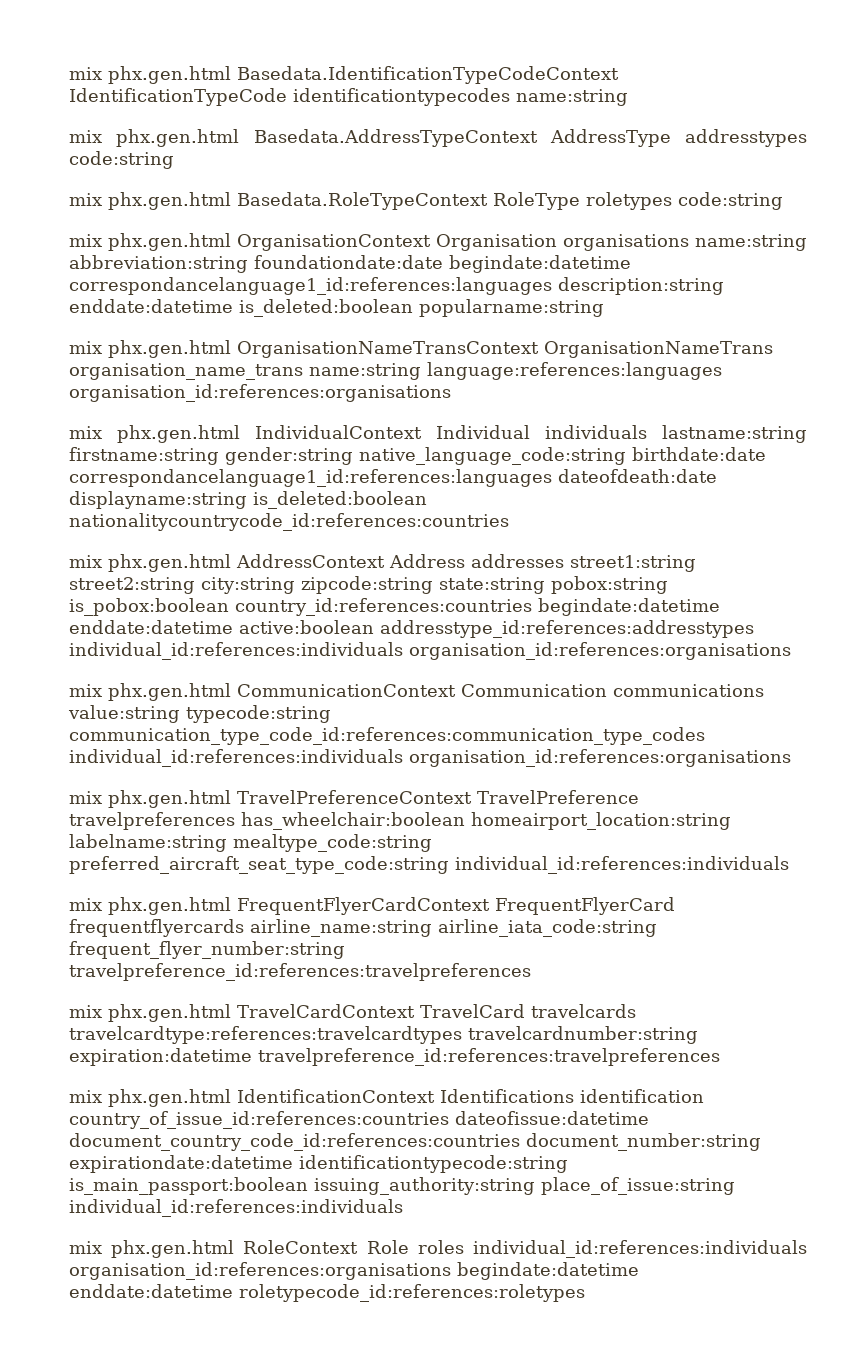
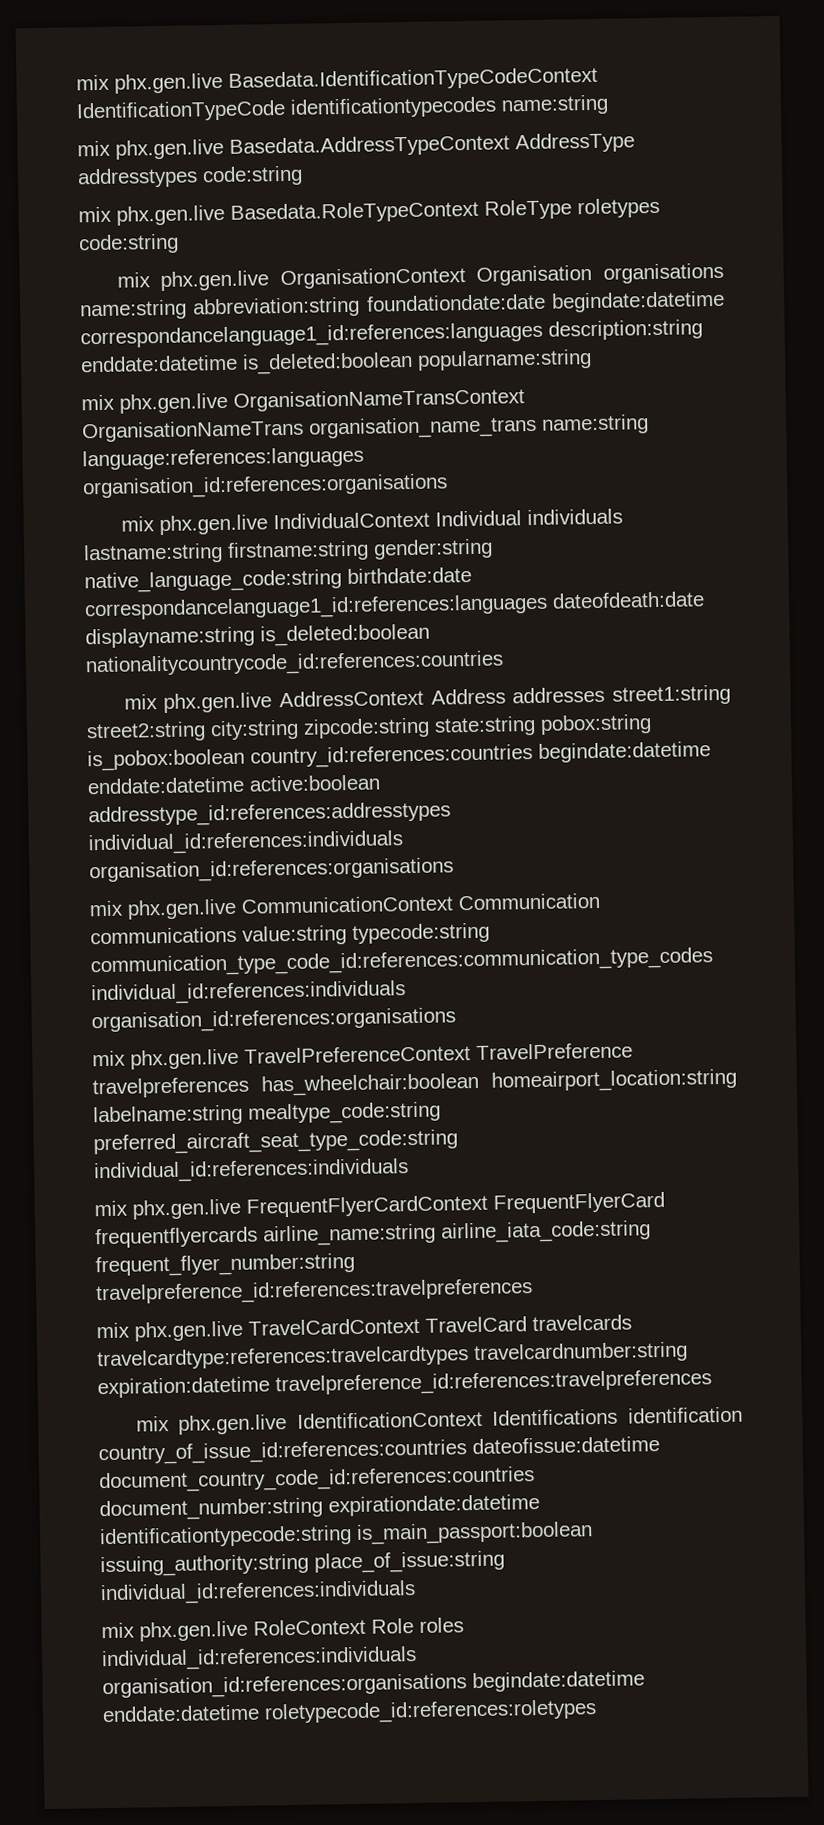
- mix phx.gen.html Basedata.IdentificationTypeCodeContext IdentificationTypeCode identificationtypecodes name:string
+ mix phx.gen.live Basedata.IdentificationTypeCodeContext IdentificationTypeCode identificationtypecodes name:string
- mix phx.gen.html Basedata.AddressTypeContext AddressType addresstypes code:string
+ mix phx.gen.live Basedata.AddressTypeContext AddressType addresstypes code:string
- mix phx.gen.html Basedata.RoleTypeContext RoleType roletypes code:string
+ mix phx.gen.live Basedata.RoleTypeContext RoleType roletypes code:string
- mix phx.gen.html OrganisationContext Organisation organisations name:string abbreviation:string foundationdate:date begindate:datetime correspondancelanguage1_id:references:languages description:string enddate:datetime is_deleted:boolean popularname:string
+ mix phx.gen.live OrganisationContext Organisation organisations name:string abbreviation:string foundationdate:date begindate:datetime correspondancelanguage1_id:references:languages description:string enddate:datetime is_deleted:boolean popularname:string
- mix phx.gen.html OrganisationNameTransContext OrganisationNameTrans organisation_name_trans name:string language:references:languages organisation_id:references:organisations
+ mix phx.gen.live OrganisationNameTransContext OrganisationNameTrans organisation_name_trans name:string language:references:languages organisation_id:references:organisations
- mix phx.gen.html IndividualContext Individual individuals lastname:string firstname:string gender:string native_language_code:string birthdate:date correspondancelanguage1_id:references:languages dateofdeath:date displayname:string is_deleted:boolean nationalitycountrycode_id:references:countries
+ mix phx.gen.live IndividualContext Individual individuals lastname:string firstname:string gender:string native_language_code:string birthdate:date correspondancelanguage1_id:references:languages dateofdeath:date displayname:string is_deleted:boolean nationalitycountrycode_id:references:countries
- mix phx.gen.html AddressContext Address addresses street1:string street2:string city:string zipcode:string state:string pobox:string is_pobox:boolean country_id:references:countries begindate:datetime enddate:datetime active:boolean addresstype_id:references:addresstypes individual_id:references:individuals organisation_id:references:organisations
+ mix phx.gen.live AddressContext Address addresses street1:string street2:string city:string zipcode:string state:string pobox:string is_pobox:boolean country_id:references:countries begindate:datetime enddate:datetime active:boolean addresstype_id:references:addresstypes individual_id:references:individuals organisation_id:references:organisations
- mix phx.gen.html CommunicationContext Communication communications value:string typecode:string communication_type_code_id:references:communication_type_codes individual_id:references:individuals organisation_id:references:organisations
+ mix phx.gen.live CommunicationContext Communication communications value:string typecode:string communication_type_code_id:references:communication_type_codes individual_id:references:individuals organisation_id:references:organisations
- mix phx.gen.html TravelPreferenceContext TravelPreference travelpreferences has_wheelchair:boolean homeairport_location:string labelname:string mealtype_code:string preferred_aircraft_seat_type_code:string individual_id:references:individuals
+ mix phx.gen.live TravelPreferenceContext TravelPreference travelpreferences has_wheelchair:boolean homeairport_location:string labelname:string mealtype_code:string preferred_aircraft_seat_type_code:string individual_id:references:individuals
- mix phx.gen.html FrequentFlyerCardContext FrequentFlyerCard frequentflyercards airline_name:string airline_iata_code:string frequent_flyer_number:string travelpreference_id:references:travelpreferences
+ mix phx.gen.live FrequentFlyerCardContext FrequentFlyerCard frequentflyercards airline_name:string airline_iata_code:string frequent_flyer_number:string travelpreference_id:references:travelpreferences
- mix phx.gen.html TravelCardContext TravelCard travelcards travelcardtype:references:travelcardtypes travelcardnumber:string expiration:datetime travelpreference_id:references:travelpreferences
+ mix phx.gen.live TravelCardContext TravelCard travelcards travelcardtype:references:travelcardtypes travelcardnumber:string expiration:datetime travelpreference_id:references:travelpreferences
- mix phx.gen.html IdentificationContext Identifications identification country_of_issue_id:references:countries dateofissue:datetime document_country_code_id:references:countries document_number:string expirationdate:datetime identificationtypecode:string is_main_passport:boolean issuing_authority:string place_of_issue:string individual_id:references:individuals
+ mix phx.gen.live IdentificationContext Identifications identification country_of_issue_id:references:countries dateofissue:datetime document_country_code_id:references:countries document_number:string expirationdate:datetime identificationtypecode:string is_main_passport:boolean issuing_authority:string place_of_issue:string individual_id:references:individuals
- mix phx.gen.html RoleContext Role roles individual_id:references:individuals organisation_id:references:organisations begindate:datetime enddate:datetime roletypecode_id:references:roletypes
+ mix phx.gen.live RoleContext Role roles individual_id:references:individuals organisation_id:references:organisations begindate:datetime enddate:datetime roletypecode_id:references:roletypes

